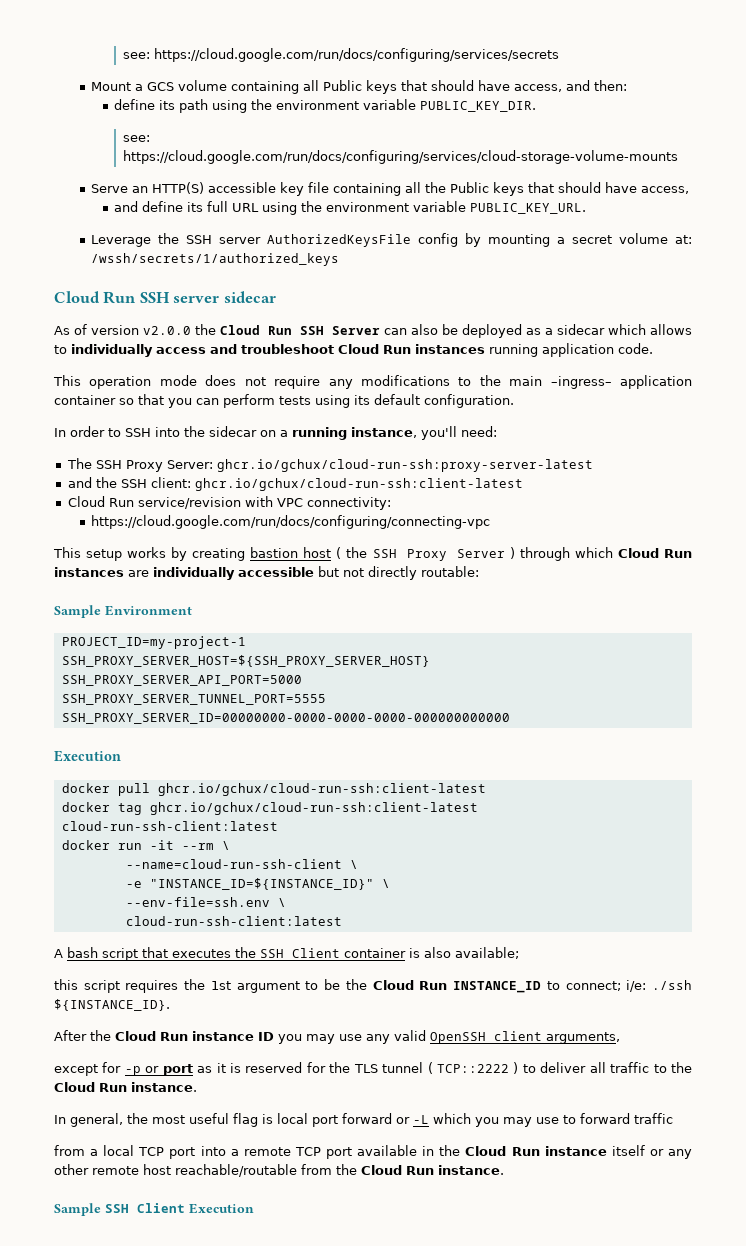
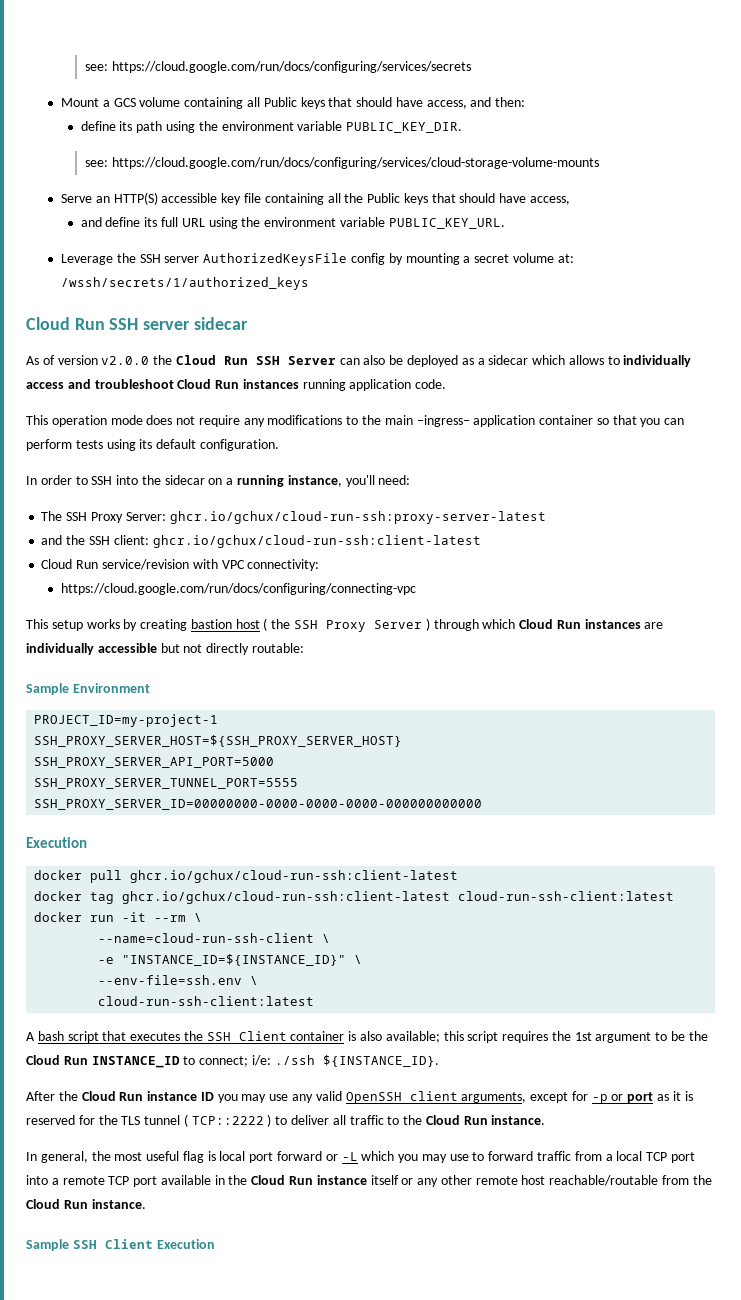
- A bash script that executes the SSH Client container is also available;
- this script requires the 1st argument to be the Cloud Run INSTANCE_ID to connect; i/e: ./ssh ${INSTANCE_ID}.
+ A bash script that executes the SSH Client container is also available; this script requires the 1st argument to be the Cloud Run INSTANCE_ID to connect; i/e: ./ssh ${INSTANCE_ID}.
- After the Cloud Run instance ID you may use any valid OpenSSH client arguments,
- except for -p or port as it is reserved for the TLS tunnel ( TCP::2222 ) to deliver all traffic to the Cloud Run instance.
+ After the Cloud Run instance ID you may use any valid OpenSSH client arguments, except for -p or port as it is reserved for the TLS tunnel ( TCP::2222 ) to deliver all traffic to the Cloud Run instance.
- In general, the most useful flag is local port forward or -L which you may use to forward traffic
- from a local TCP port into a remote TCP port available in the Cloud Run instance itself or any other remote host reachable/routable from the Cloud Run instance.
+ In general, the most useful flag is local port forward or -L which you may use to forward traffic from a local TCP port into a remote TCP port available in the Cloud Run instance itself or any other remote host reachable/routable from the Cloud Run instance.

